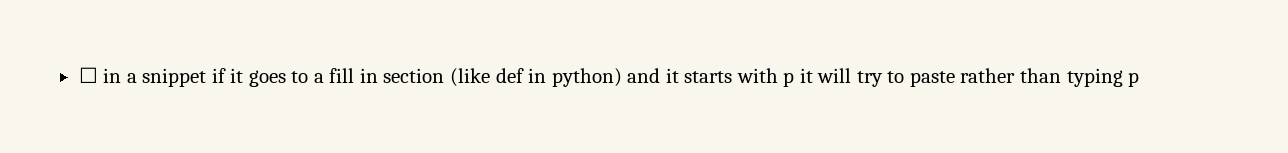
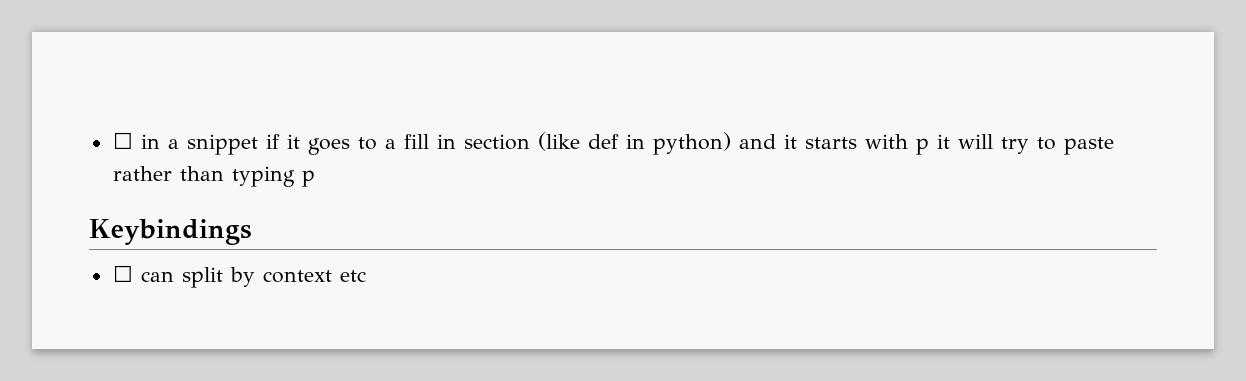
+ Keybindings
+ ☐ can split by context etc

